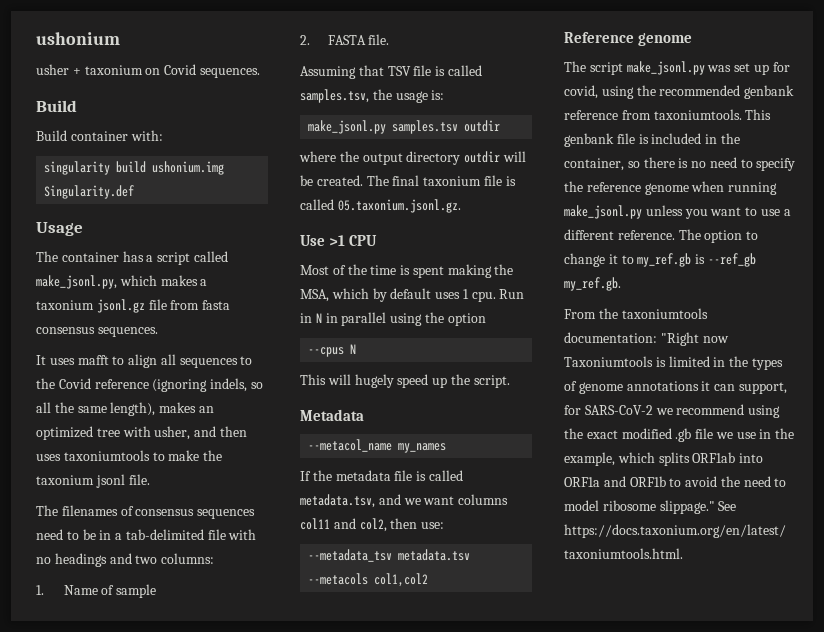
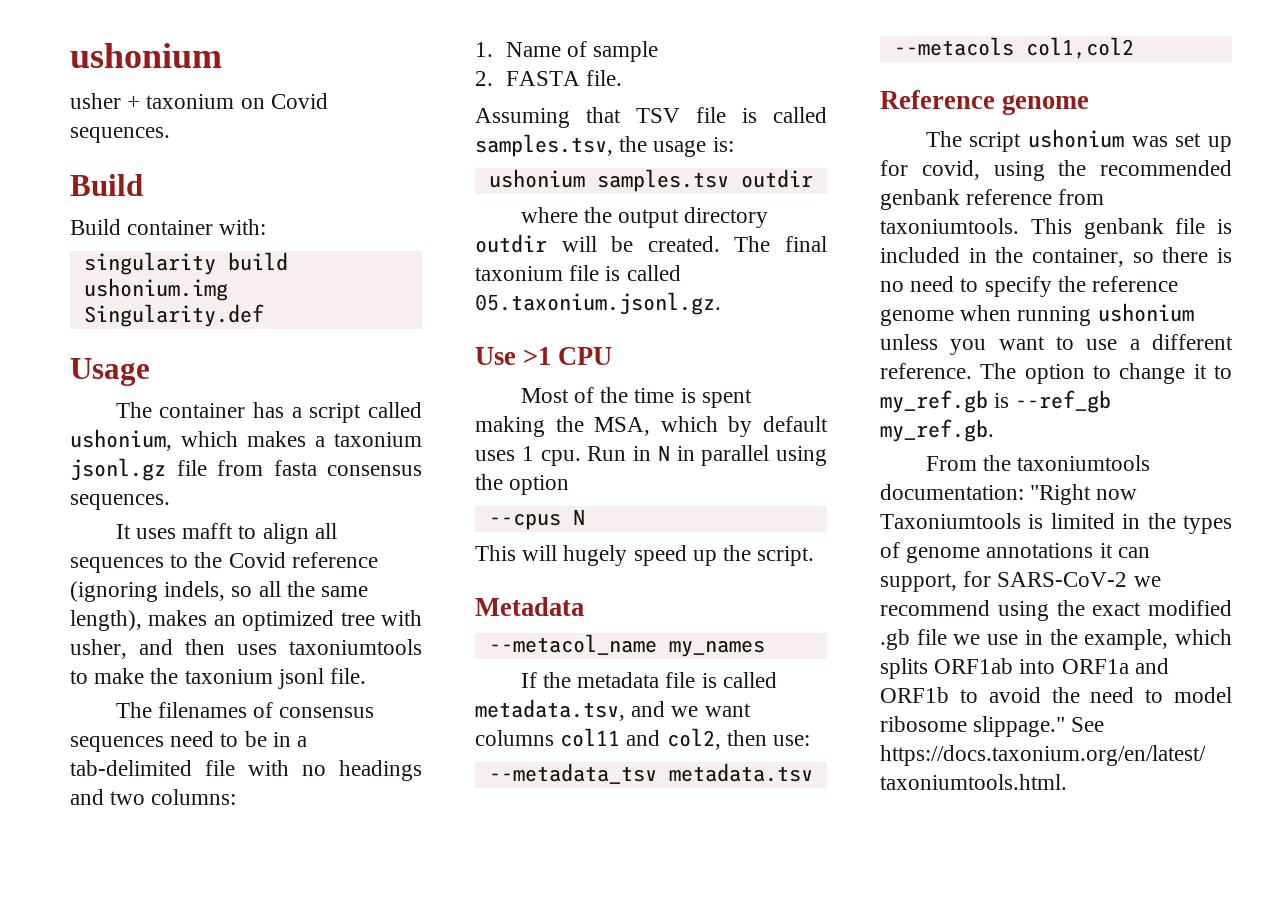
- The container has a script called make_jsonl.py, which makes a taxonium jsonl.gz file from fasta consensus sequences.
+ The container has a script called ushonium, which makes a taxonium jsonl.gz file from fasta consensus sequences.
- make_jsonl.py samples.tsv outdir
+ ushonium samples.tsv outdir
- The script make_jsonl.py was set up for covid, using the recommended genbank reference from taxoniumtools.
+ The script ushonium was set up for covid, using the recommended genbank reference from taxoniumtools.
- This genbank file is included in the container, so there is no need to specify the reference genome when running make_jsonl.py unless you want to use a different reference.
+ This genbank file is included in the container, so there is no need to specify the reference genome when running ushonium unless you want to use a different reference.

